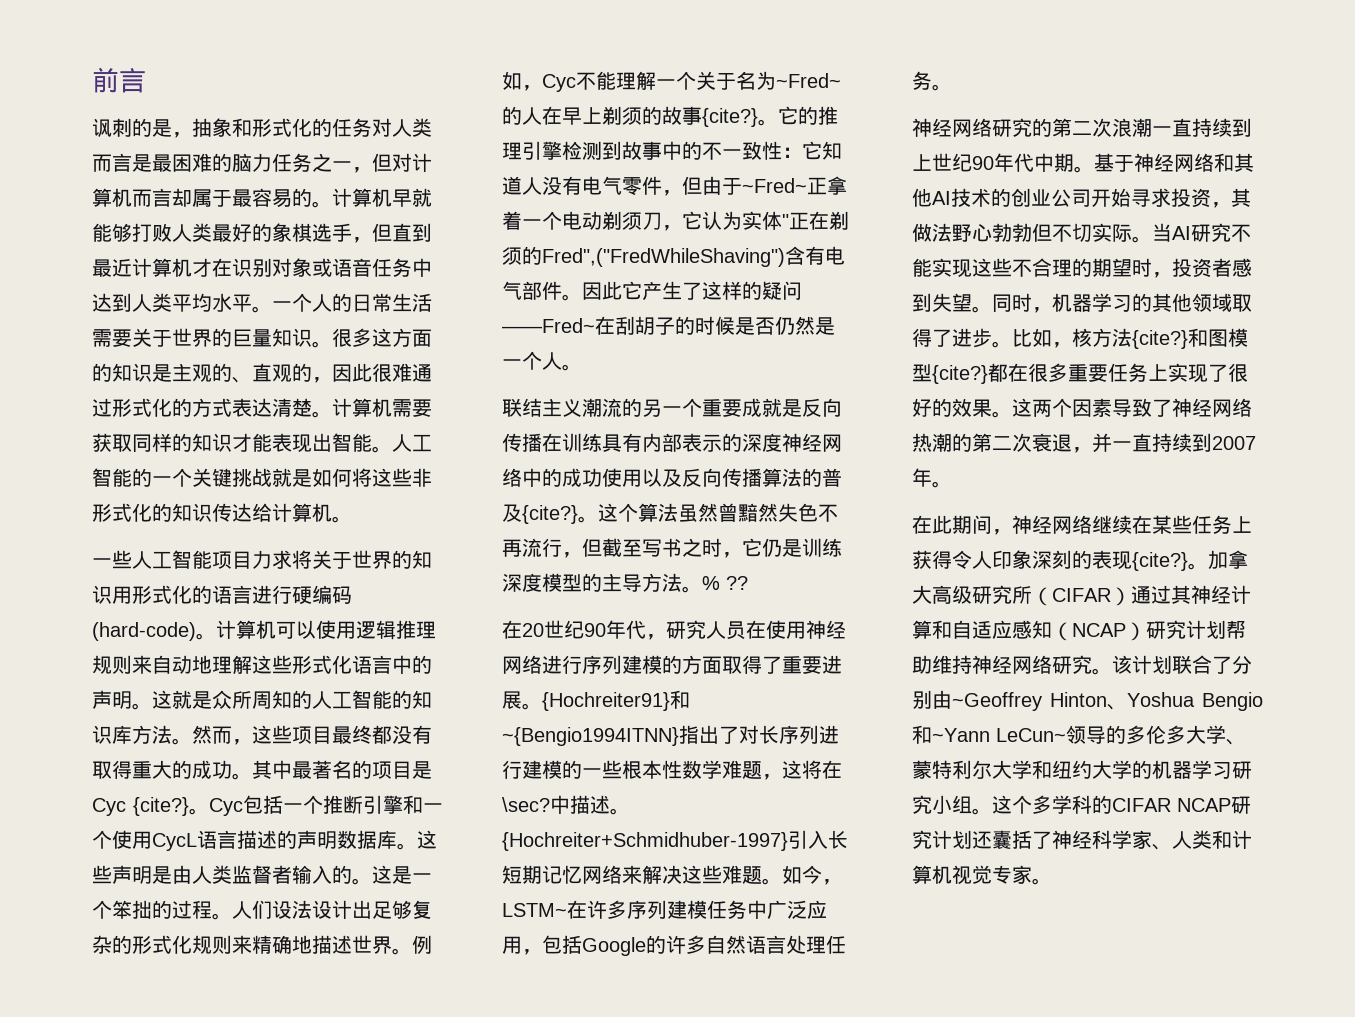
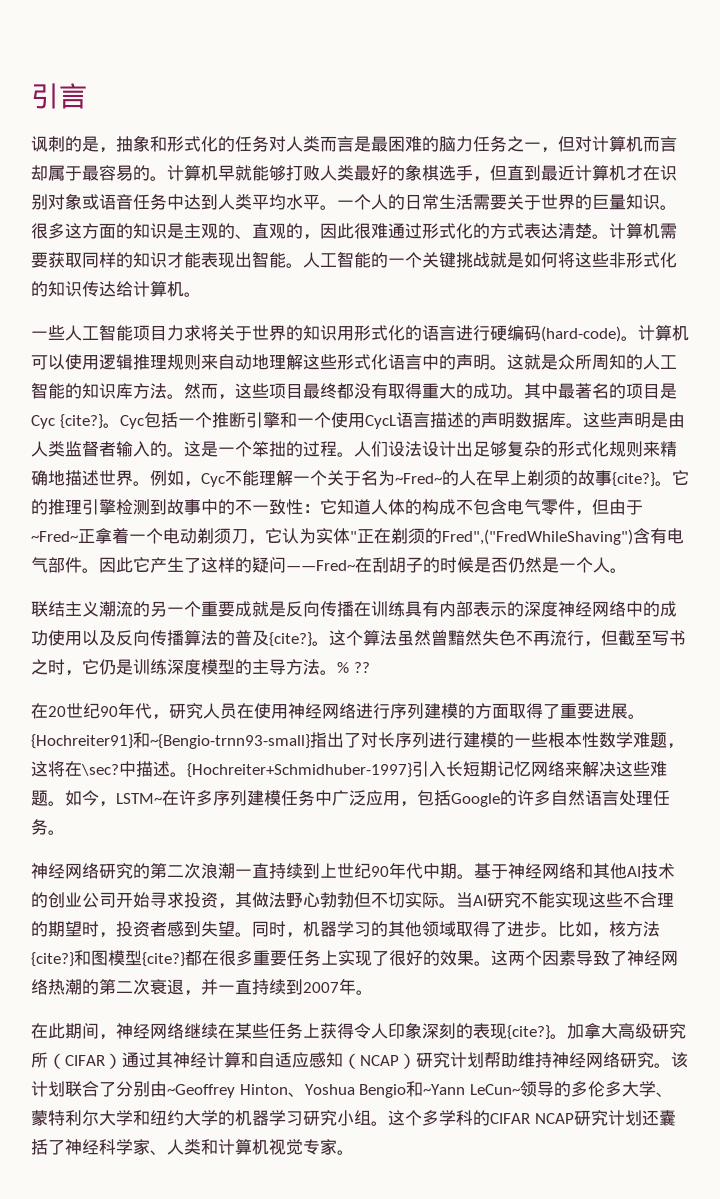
- 前言
+ 引言
- 它的推理引擎检测到故事中的不一致性：它知道人没有电气零件，但由于~Fred~正拿着一个电动剃须刀，它认为实体"正在剃须的Fred",("FredWhileShaving")含有电气部件。
+ 它的推理引擎检测到故事中的不一致性：它知道人体的构成不包含电气零件，但由于~Fred~正拿着一个电动剃须刀，它认为实体"正在剃须的Fred",("FredWhileShaving")含有电气部件。
- {Hochreiter91}和~{Bengio1994ITNN}指出了对长序列进行建模的一些根本性数学难题，这将在\sec?
+ {Hochreiter91}和~{Bengio-trnn93-small}指出了对长序列进行建模的一些根本性数学难题，这将在\sec?

